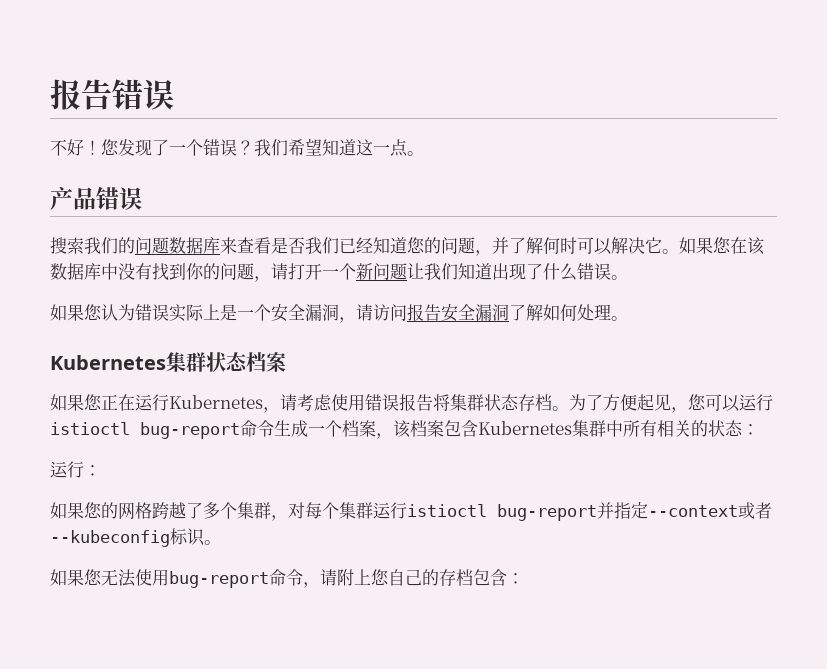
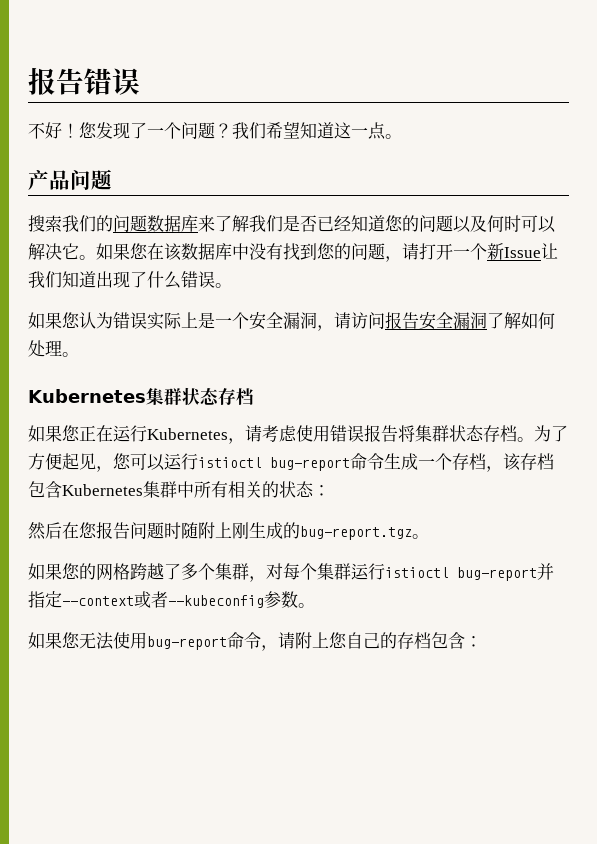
- 您发现了一个错误？
+ 您发现了一个问题？
- 产品错误
+ 产品问题
- 搜索我们的问题数据库来查看是否我们已经知道您的问题，并了解何时可以解决它。
+ 搜索我们的问题数据库来了解我们是否已经知道您的问题以及何时可以解决它。
- 如果您在该数据库中没有找到你的问题，请打开一个新问题让我们知道出现了什么错误。
+ 如果您在该数据库中没有找到您的问题，请打开一个新Issue让我们知道出现了什么错误。
- Kubernetes集群状态档案
+ Kubernetes集群状态存档
- 为了方便起见，您可以运行istioctl bug-report命令生成一个档案，该档案包含Kubernetes集群中所有相关的状态：
+ 为了方便起见，您可以运行istioctl bug-report命令生成一个存档，该存档包含Kubernetes集群中所有相关的状态：
- 运行：
+ 然后在您报告问题时随附上刚生成的bug-report.tgz。
- 如果您的网格跨越了多个集群，对每个集群运行istioctl bug-report并指定--context或者--kubeconfig标识。
+ 如果您的网格跨越了多个集群，对每个集群运行istioctl bug-report并指定--context或者--kubeconfig参数。

